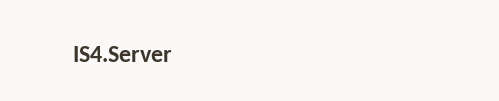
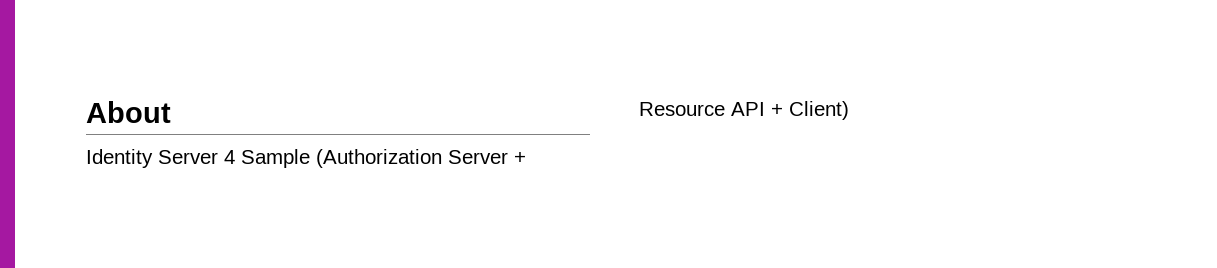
- IS4.Server
+ About
+ Identity Server 4 Sample (Authorization Server + Resource API + Client)

